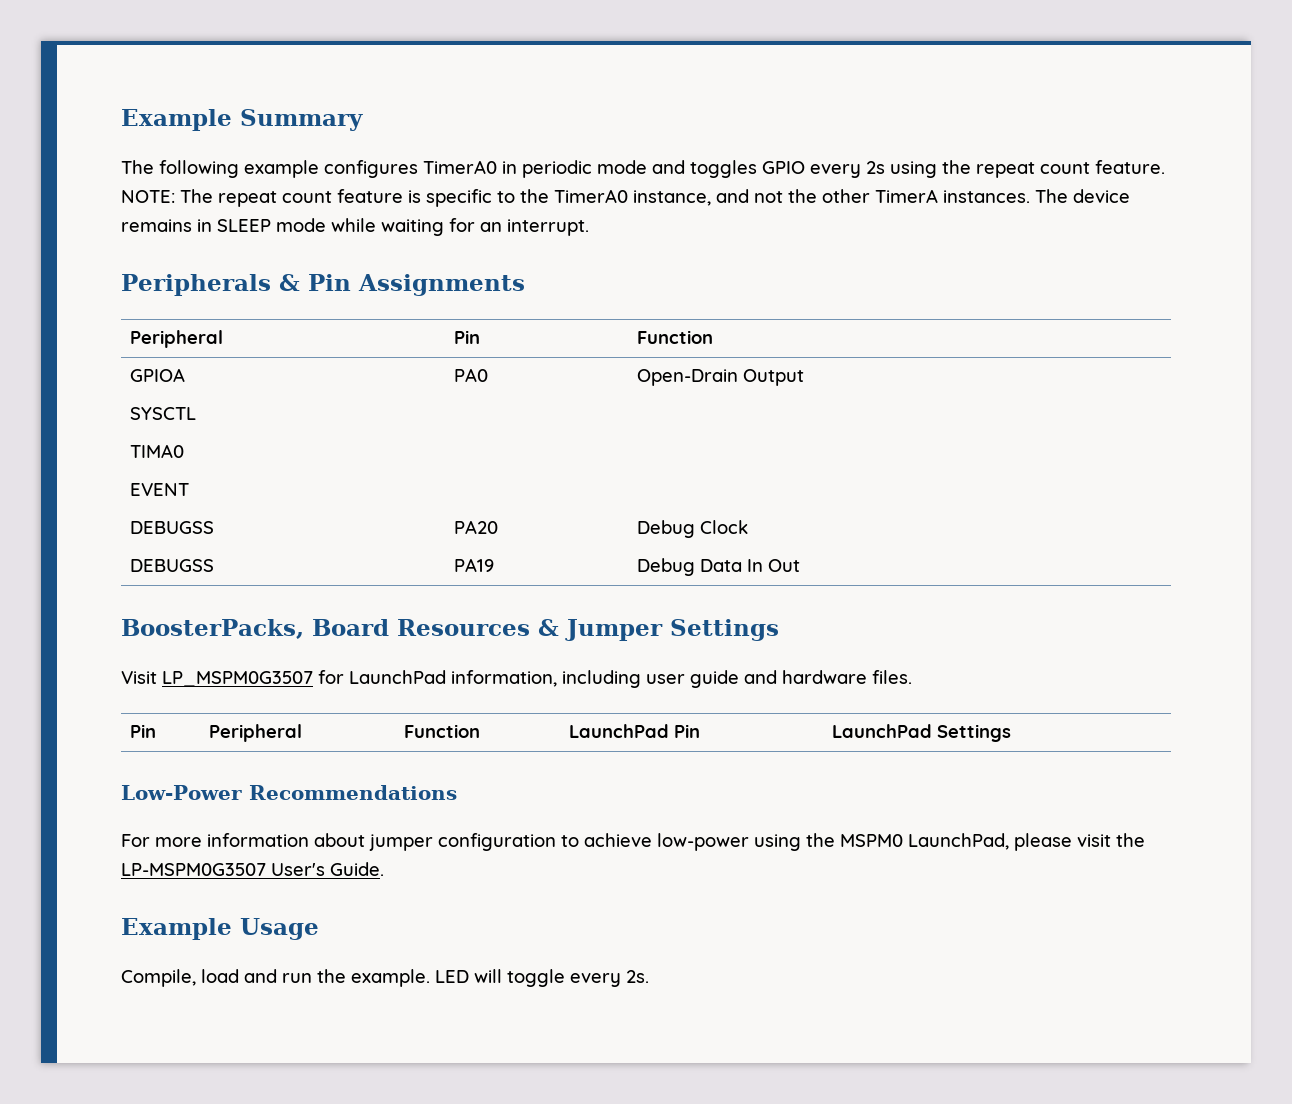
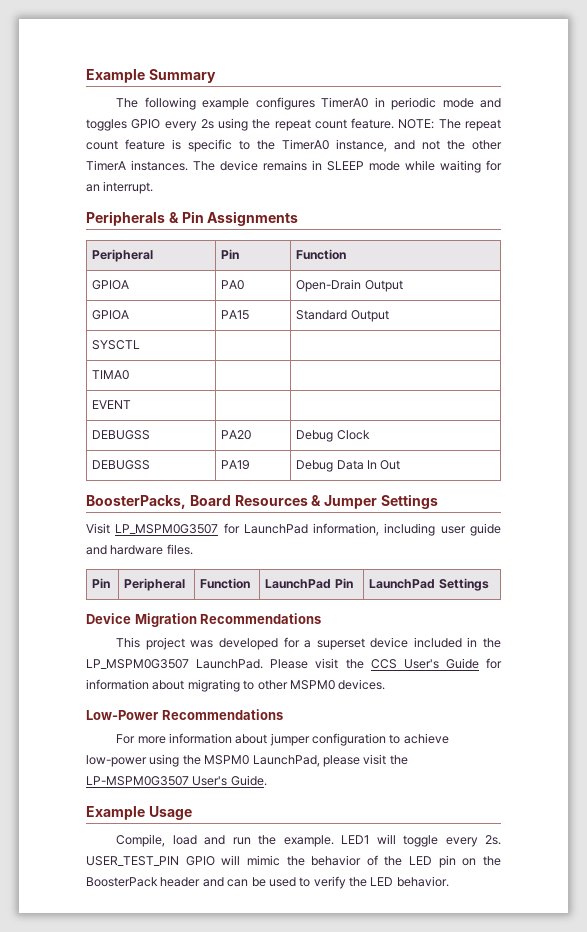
+ GPIOA | PA15 | Standard Output
+ Device Migration Recommendations
+ This project was developed for a superset device included in the LP_MSPM0G3507 LaunchPad. Please visit the CCS User's Guide for information about migrating to other MSPM0 devices.
- LED will toggle every 2s.
+ LED1 will toggle every 2s.
+ USER_TEST_PIN GPIO will mimic the behavior of the LED pin on the BoosterPack header and can be used to verify the LED behavior.

